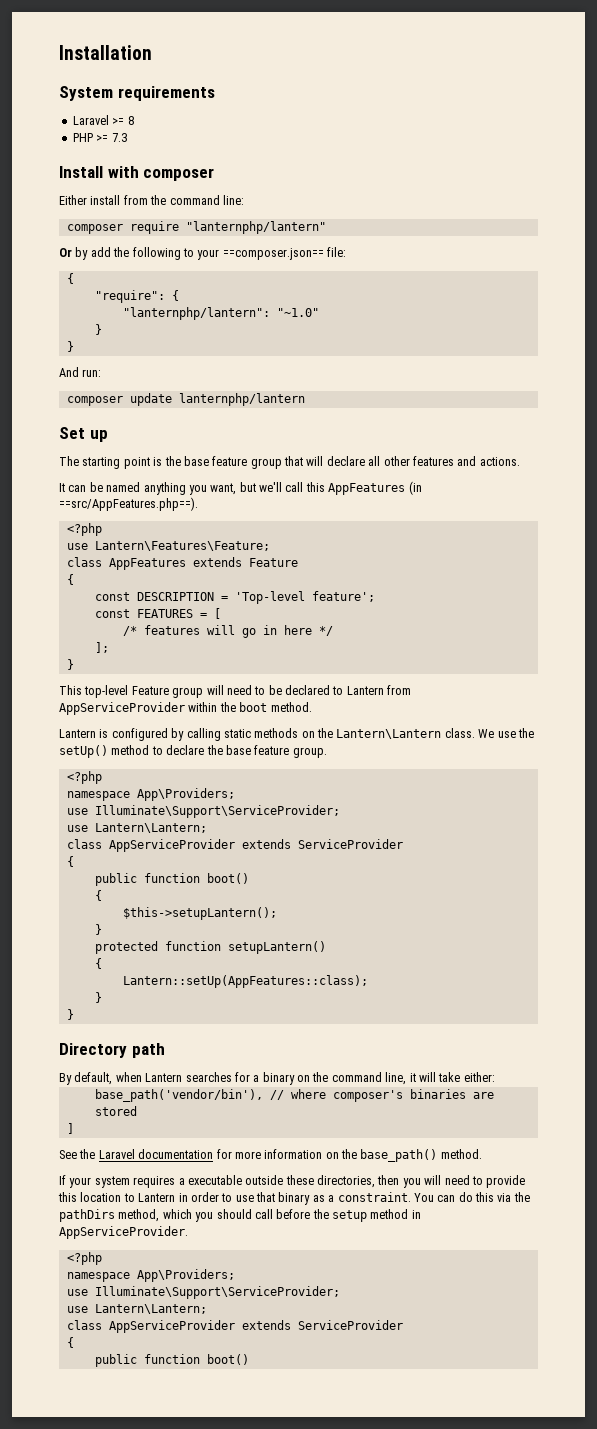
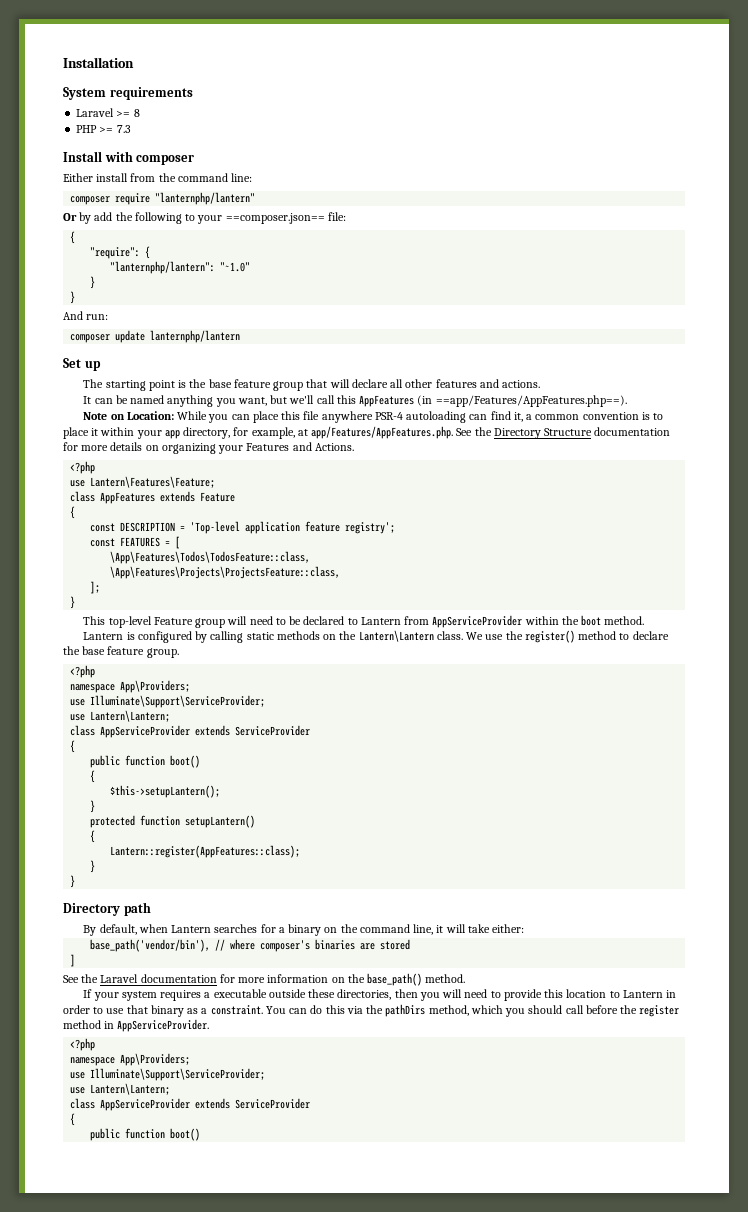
- It can be named anything you want, but we'll call this AppFeatures (in ==src/AppFeatures.php==).
+ It can be named anything you want, but we'll call this AppFeatures (in ==app/Features/AppFeatures.php==).
+ Note on Location: While you can place this file anywhere PSR-4 autoloading can find it, a common convention is to place it within your app directory, for example, at app/Features/AppFeatures.php. See the Directory Structure documentation for more details on organizing your Features and Actions.
- const DESCRIPTION = 'Top-level feature';
+ const DESCRIPTION = 'Top-level application feature registry';
- /* features will go in here */
+ \App\Features\Todos\TodosFeature::class,
+ \App\Features\Projects\ProjectsFeature::class,
- We use the setUp() method to declare the base feature group.
+ We use the register() method to declare the base feature group.
- Lantern::setUp(AppFeatures::class);
+ Lantern::register(AppFeatures::class);
- You can do this via the pathDirs method, which you should call before the setup method in AppServiceProvider.
+ You can do this via the pathDirs method, which you should call before the register method in AppServiceProvider.

